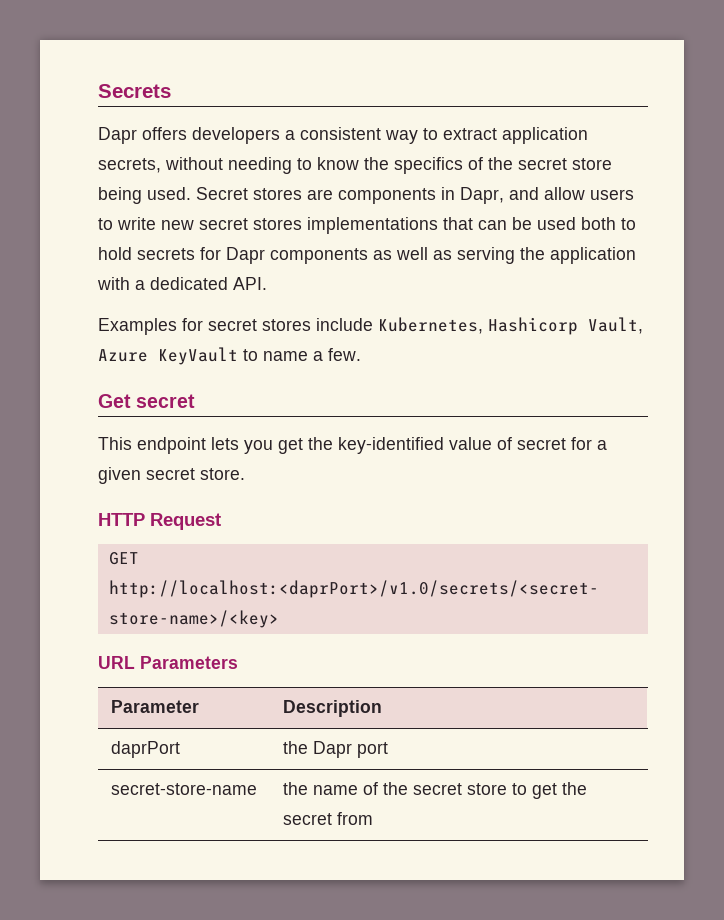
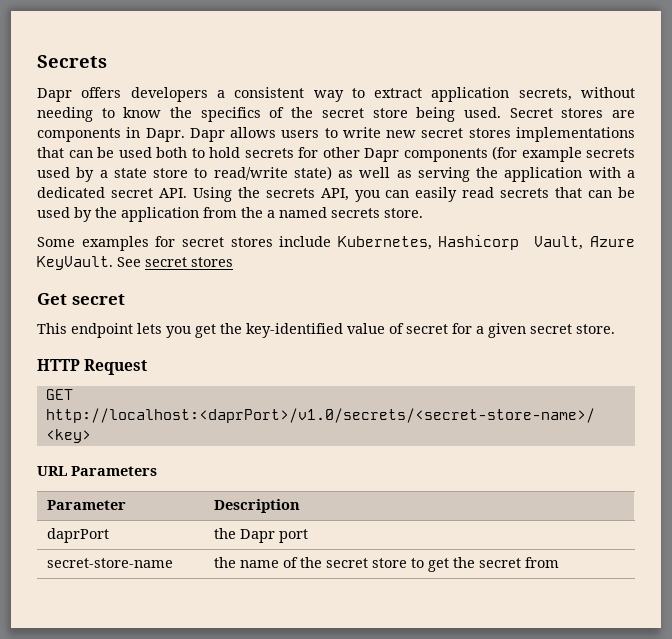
- Secret stores are components in Dapr, and allow users to write new secret stores implementations that can be used both to hold secrets for Dapr components as well as serving the application with a dedicated API.
- Examples for secret stores include Kubernetes, Hashicorp Vault, Azure KeyVault to name a few.
+ Secret stores are components in Dapr. Dapr allows users to write new secret stores implementations that can be used both to hold secrets for other Dapr components (for example secrets used by a state store to read/write state) as well as serving the application with a dedicated secret API. Using the secrets API, you can easily read secrets that can be used by the application from the a named secrets store.
+ Some examples for secret stores include Kubernetes, Hashicorp Vault, Azure KeyVault. See secret stores

